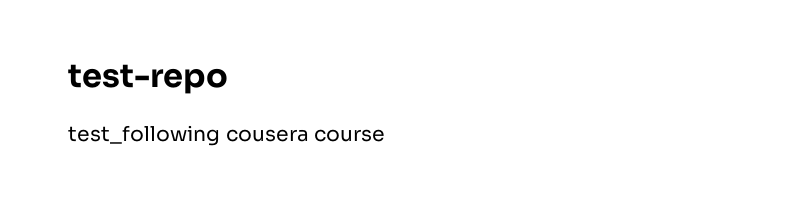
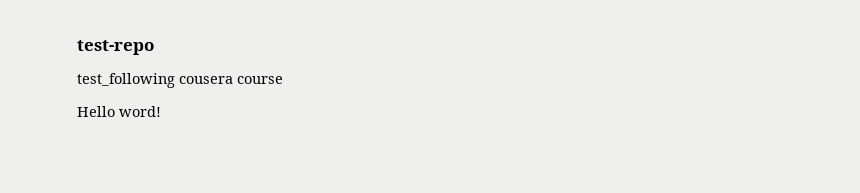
+ Hello word!

